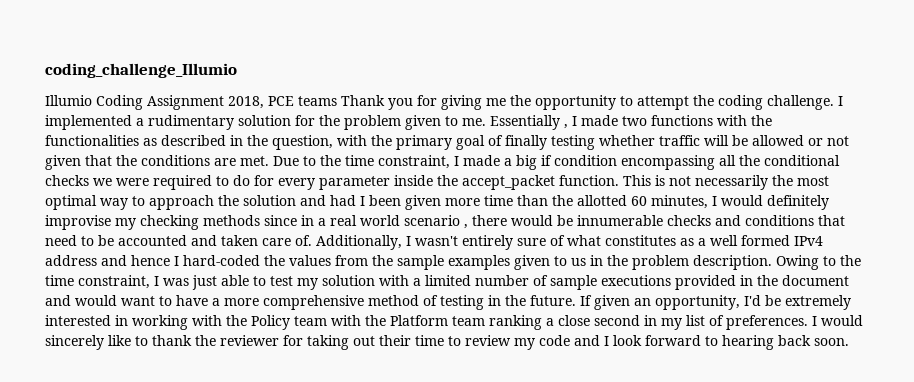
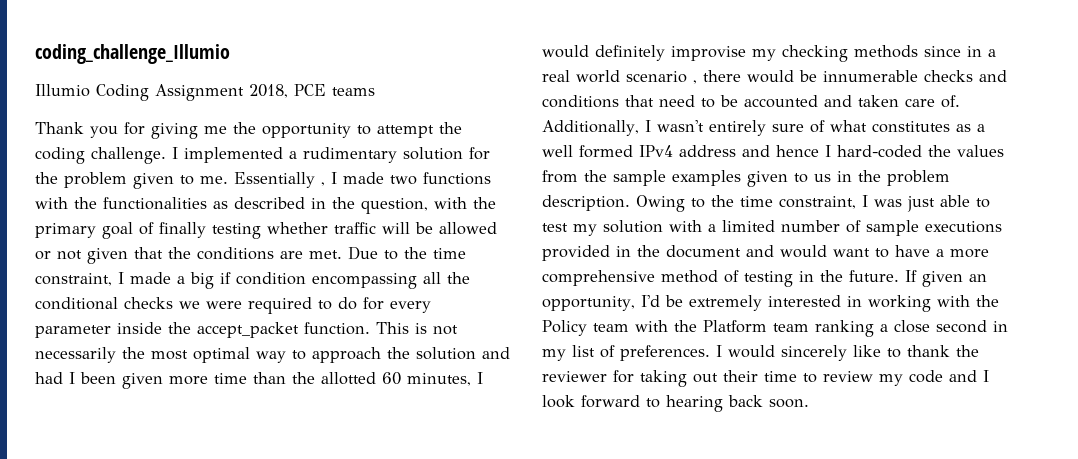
- Illumio Coding Assignment 2018, PCE teams Thank you for giving me the opportunity to attempt the coding challenge.
+ Illumio Coding Assignment 2018, PCE teams
+ Thank you for giving me the opportunity to attempt the coding challenge.

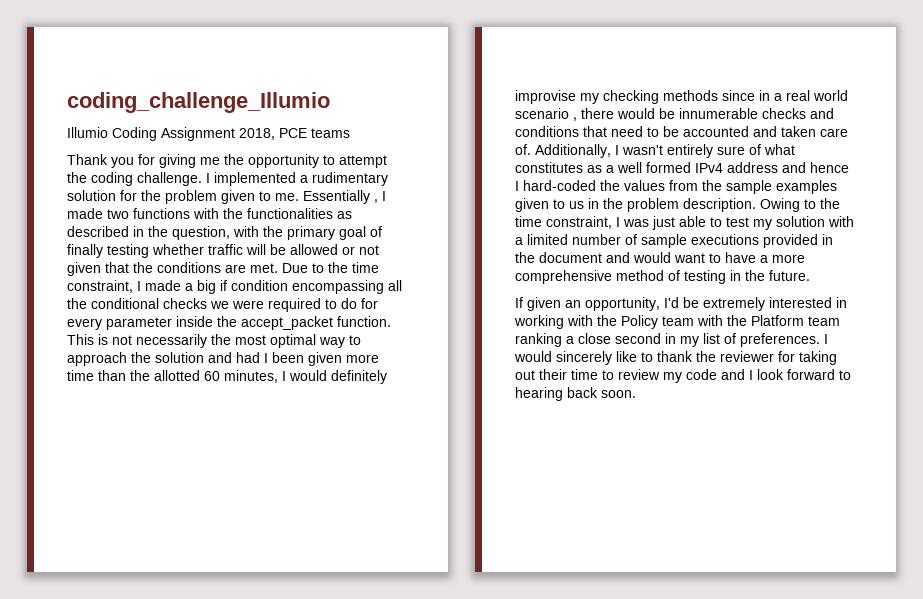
- Owing to the time constraint, I was just able to test my solution with a limited number of sample executions provided in the document and would want to have a more comprehensive method of testing in the future. If given an opportunity, I'd be extremely interested in working with the Policy team with the Platform team ranking a close second in my list of preferences.
+ Owing to the time constraint, I was just able to test my solution with a limited number of sample executions provided in the document and would want to have a more comprehensive method of testing in the future.
+ If given an opportunity, I'd be extremely interested in working with the Policy team with the Platform team ranking a close second in my list of preferences.

